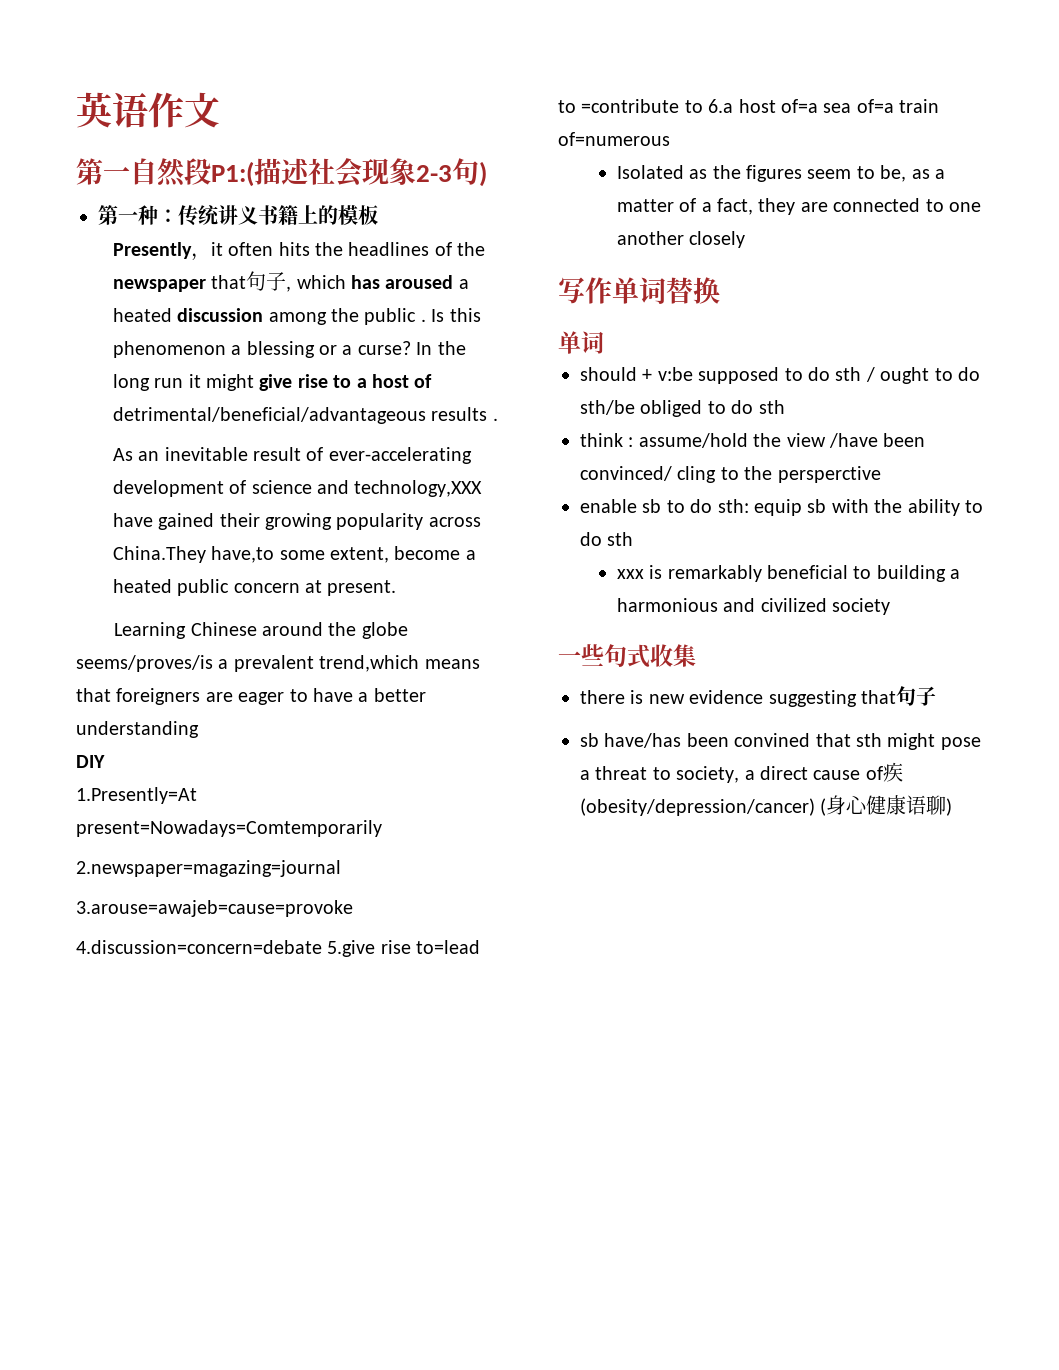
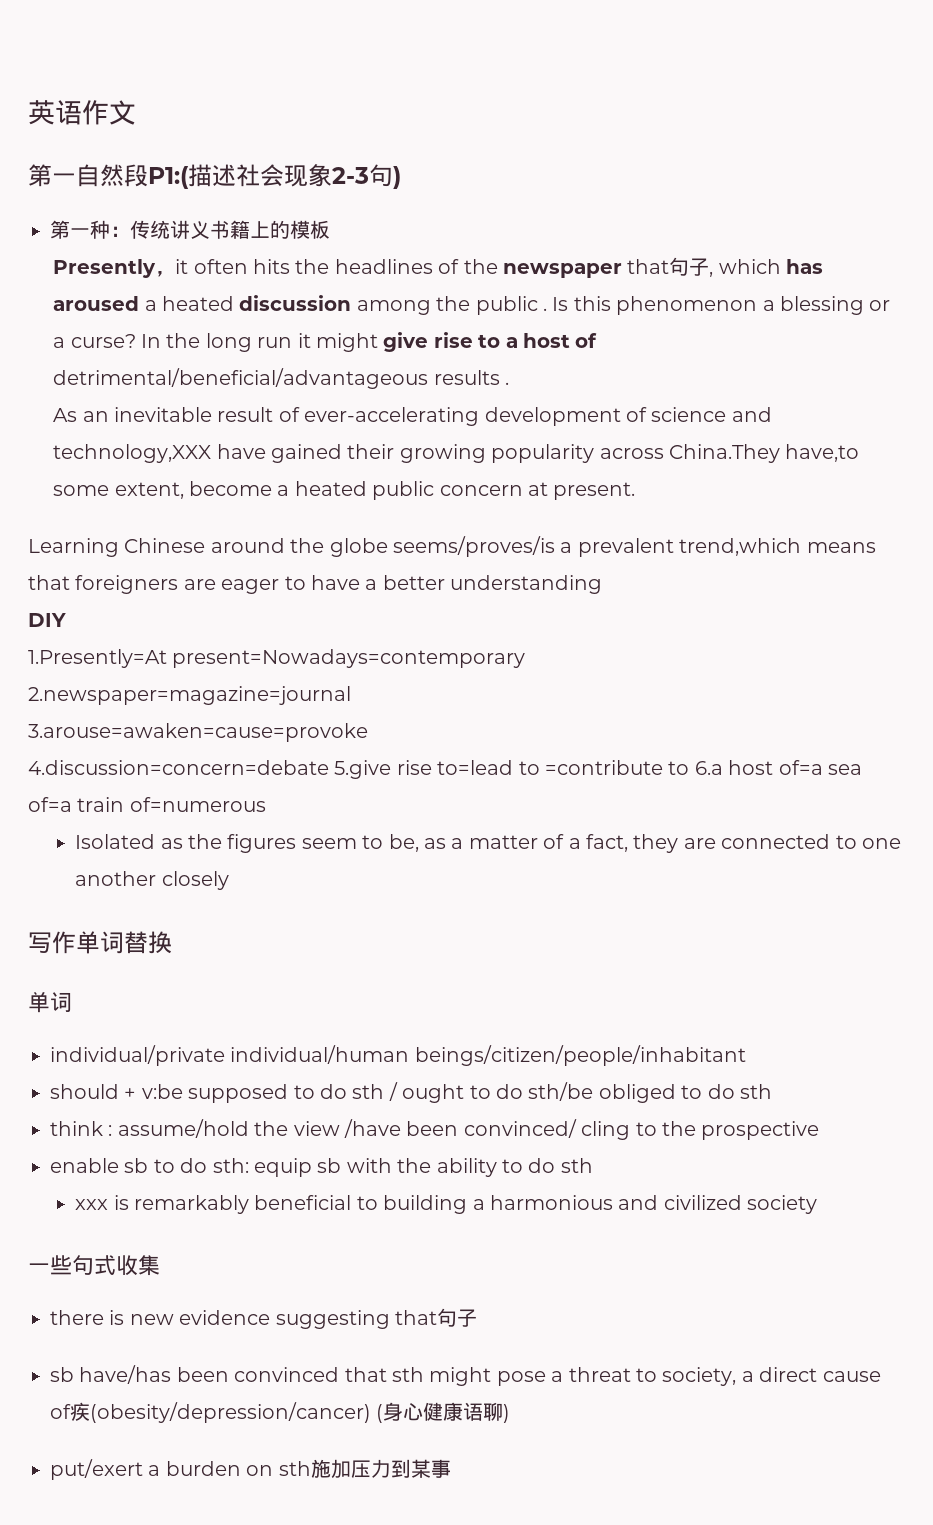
- 1.Presently=At present=Nowadays=Comtemporarily
- 2.newspaper=magazing=journal
- 3.arouse=awajeb=cause=provoke
+ 1.Presently=At present=Nowadays=contemporary
+ 2.newspaper=magazine=journal
+ 3.arouse=awaken=cause=provoke
+ individual/private individual/human beings/citizen/people/inhabitant
- think : assume/hold the view /have been convinced/ cling to the persperctive
+ think : assume/hold the view /have been convinced/ cling to the prospective
- sb have/has been convined that sth might pose a threat to society, a direct cause of疾(obesity/depression/cancer) (身心健康语聊)
+ sb have/has been convinced that sth might pose a threat to society, a direct cause of疾(obesity/depression/cancer) (身心健康语聊)
+ put/exert a burden on sth施加压力到某事

